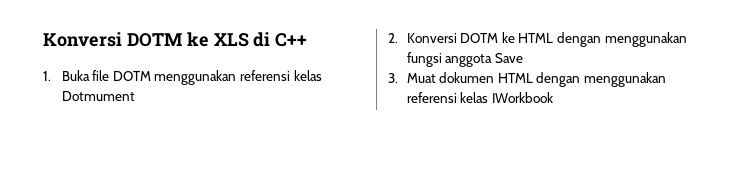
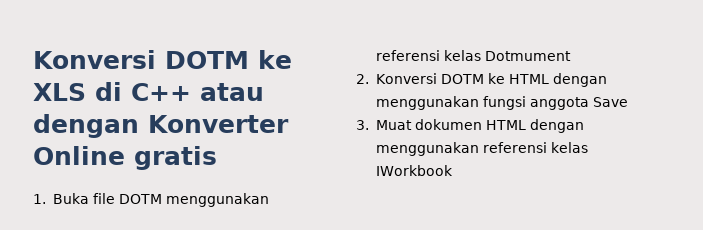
- Konversi DOTM ke XLS di C++
+ Konversi DOTM ke XLS di C++ atau dengan Konverter Online gratis

